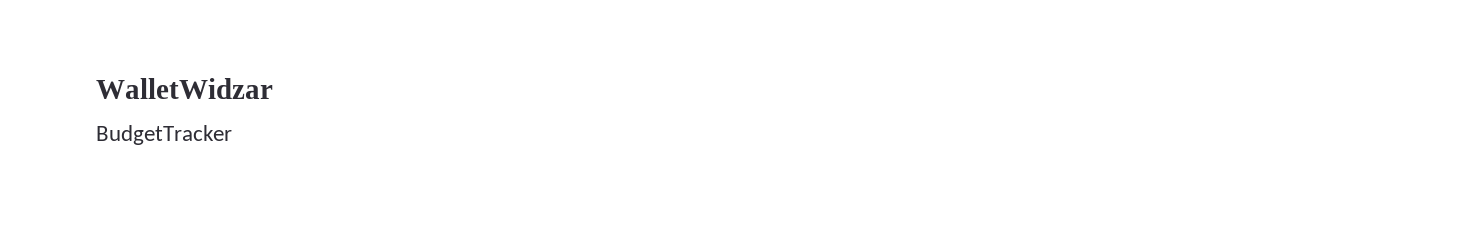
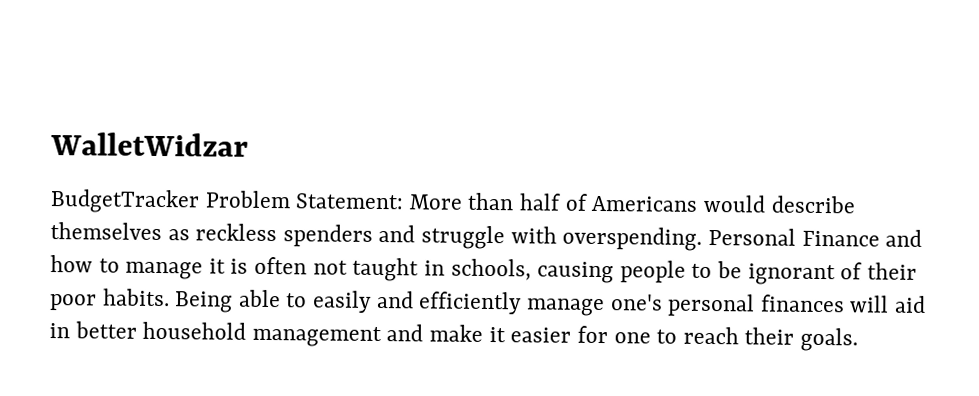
- BudgetTracker
+ BudgetTracker Problem Statement: More than half of Americans would describe themselves as reckless spenders and struggle with overspending. Personal Finance and how to manage it is often not taught in schools, causing people to be ignorant of their poor habits. Being able to easily and efficiently manage one's personal finances will aid in better household management and make it easier for one to reach their goals.

